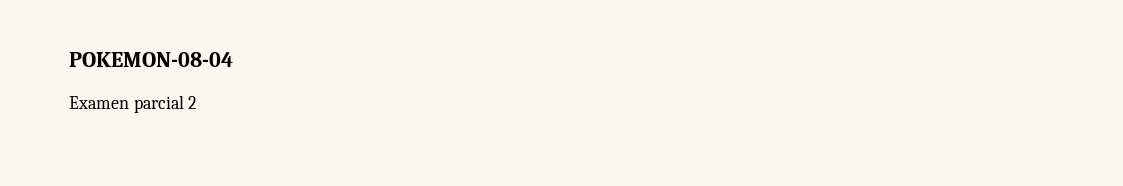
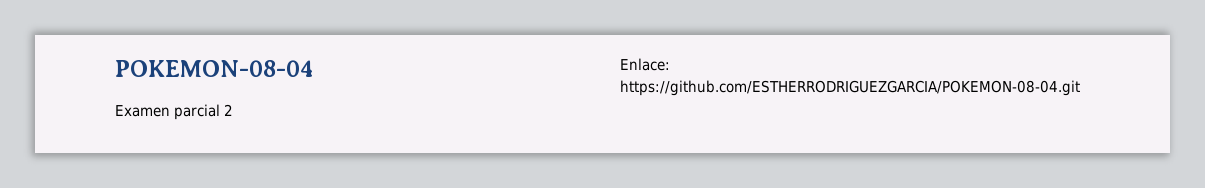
+ Enlace: https://github.com/ESTHERRODRIGUEZGARCIA/POKEMON-08-04.git

